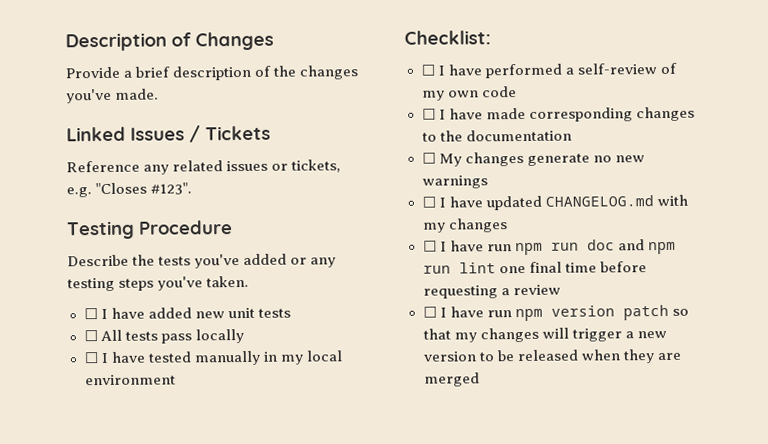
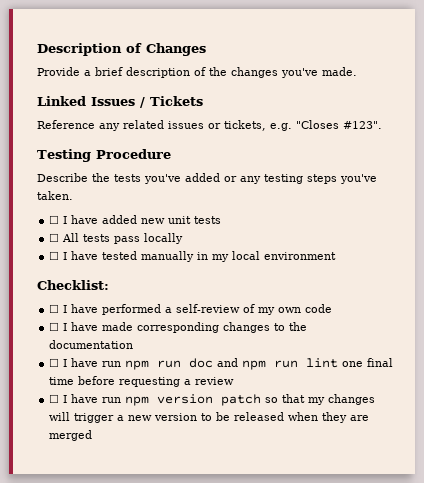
- ☐ My changes generate no new warnings
- ☐ I have updated CHANGELOG.md with my changes

